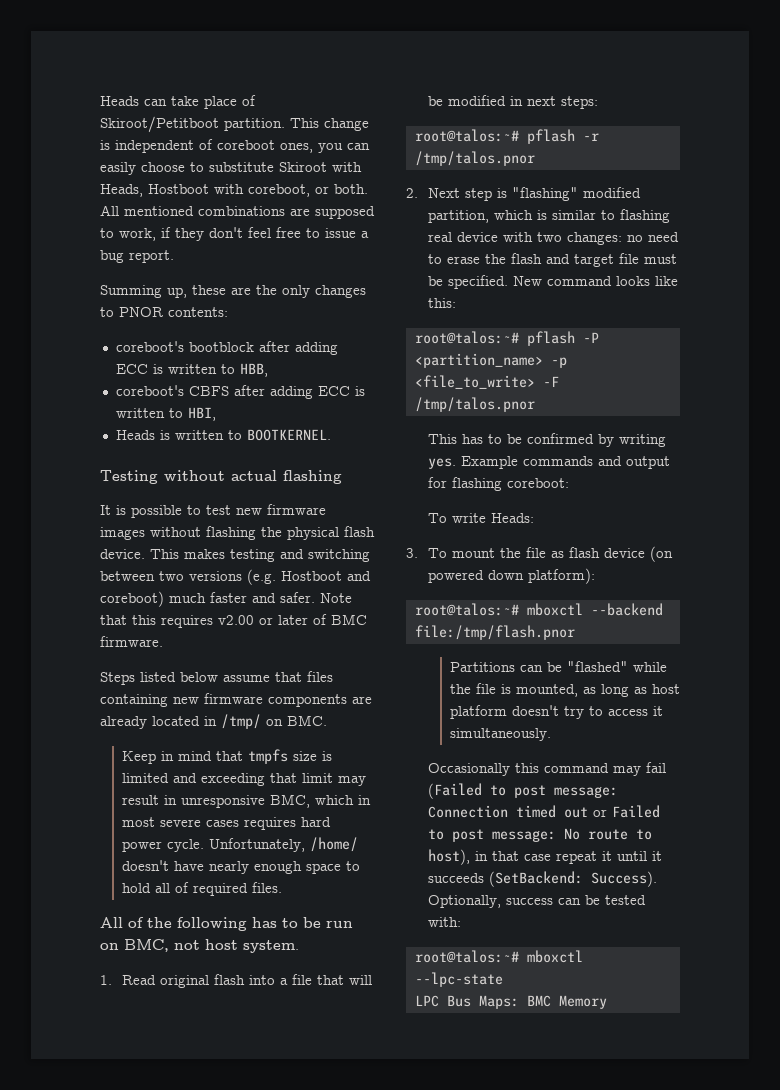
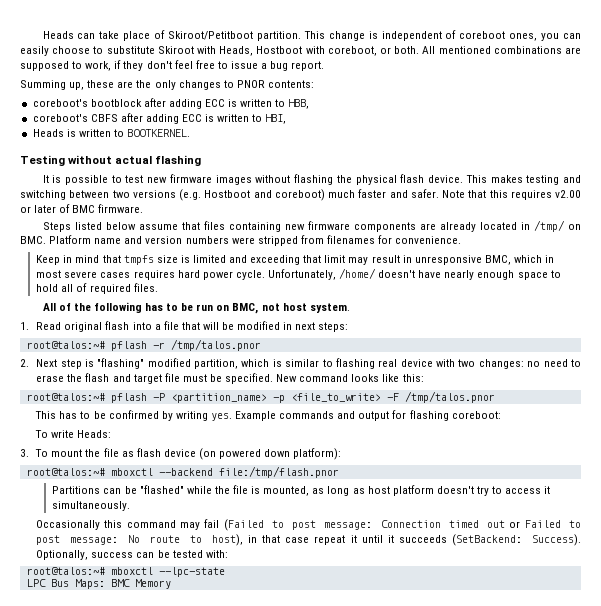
- Steps listed below assume that files containing new firmware components are already located in /tmp/ on BMC.
+ Steps listed below assume that files containing new firmware components are already located in /tmp/ on BMC. Platform name and version numbers were stripped from filenames for convenience.

